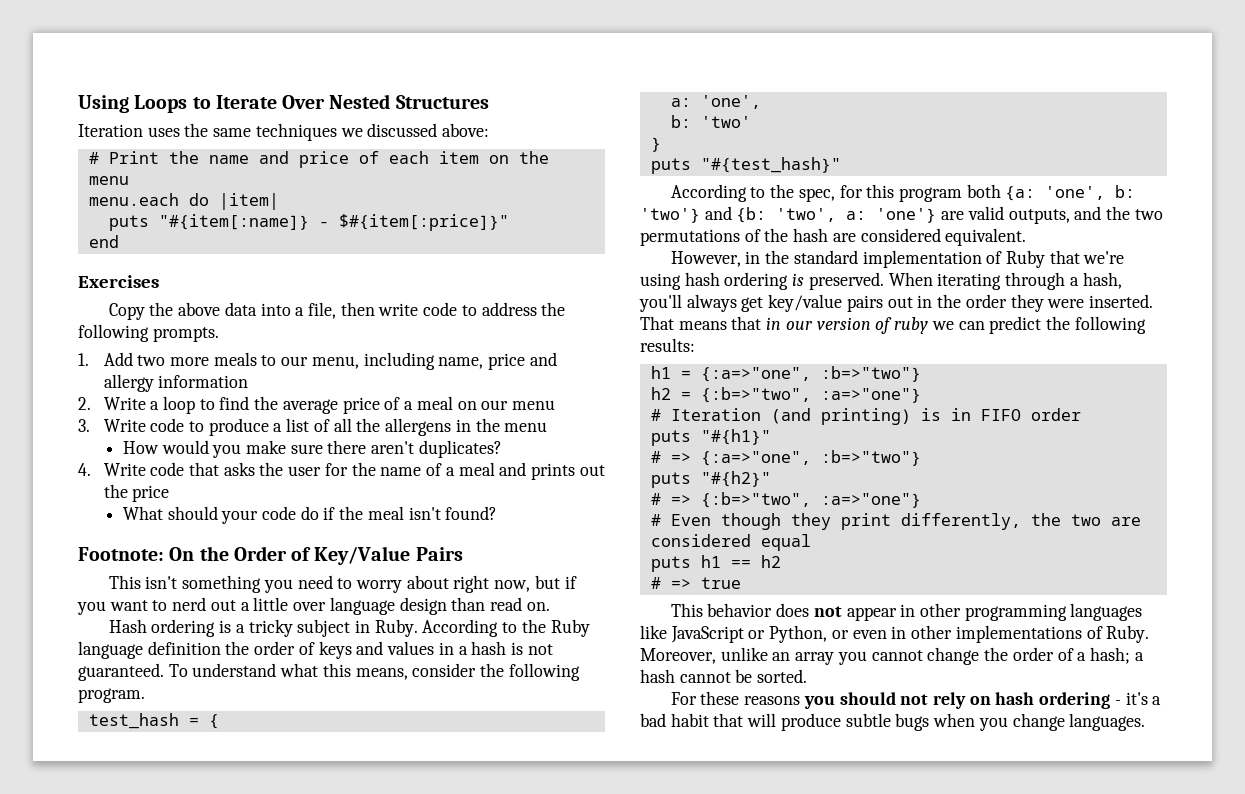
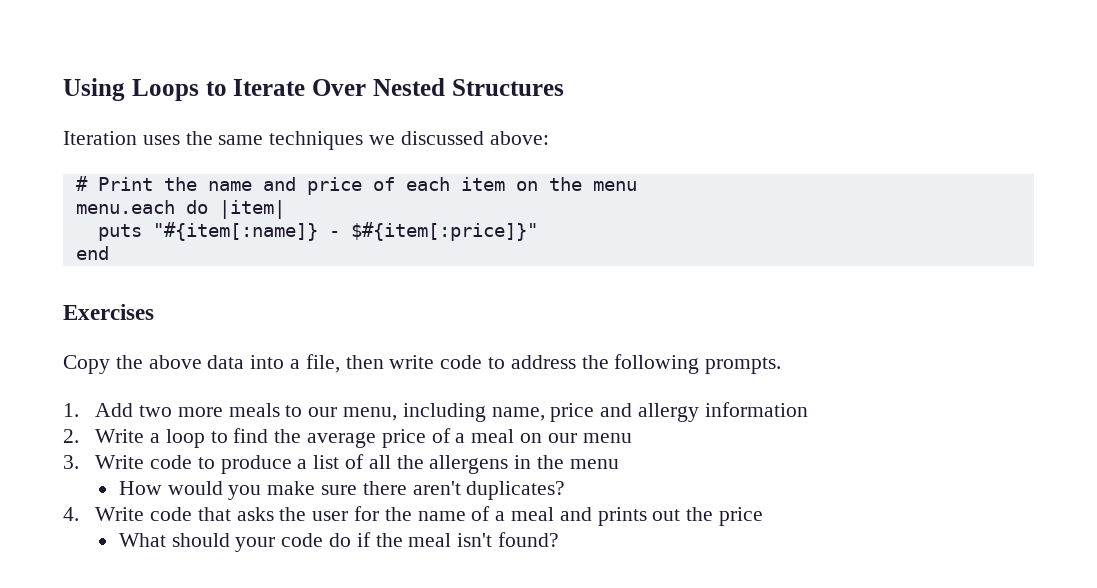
- Footnote: On the Order of Key/Value Pairs
- This isn't something you need to worry about right now, but if you want to nerd out a little over language design than read on.
- Hash ordering is a tricky subject in Ruby. According to the Ruby language definition the order of keys and values in a hash is not guaranteed. To understand what this means, consider the following program.
- test_hash = {
- a: 'one',
- b: 'two'
- }
- puts "#{test_hash}"
- According to the spec, for this program both {a: 'one', b: 'two'} and {b: 'two', a: 'one'} are valid outputs, and the two permutations of the hash are considered equivalent.
- However, in the standard implementation of Ruby that we're using hash ordering is preserved. When iterating through a hash, you'll always get key/value pairs out in the order they were inserted. That means that in our version of ruby we can predict the following results:
- h1 = {:a=>"one", :b=>"two"}
- h2 = {:b=>"two", :a=>"one"}
- # Iteration (and printing) is in FIFO order
- puts "#{h1}"
- # => {:a=>"one", :b=>"two"}
- puts "#{h2}"
- # => {:b=>"two", :a=>"one"}
- # Even though they print differently, the two are considered equal
- puts h1 == h2
- # => true
- This behavior does not appear in other programming languages like JavaScript or Python, or even in other implementations of Ruby. Moreover, unlike an array you cannot change the order of a hash; a hash cannot be sorted.
- For these reasons you should not rely on hash ordering - it's a bad habit that will produce subtle bugs when you change languages.

